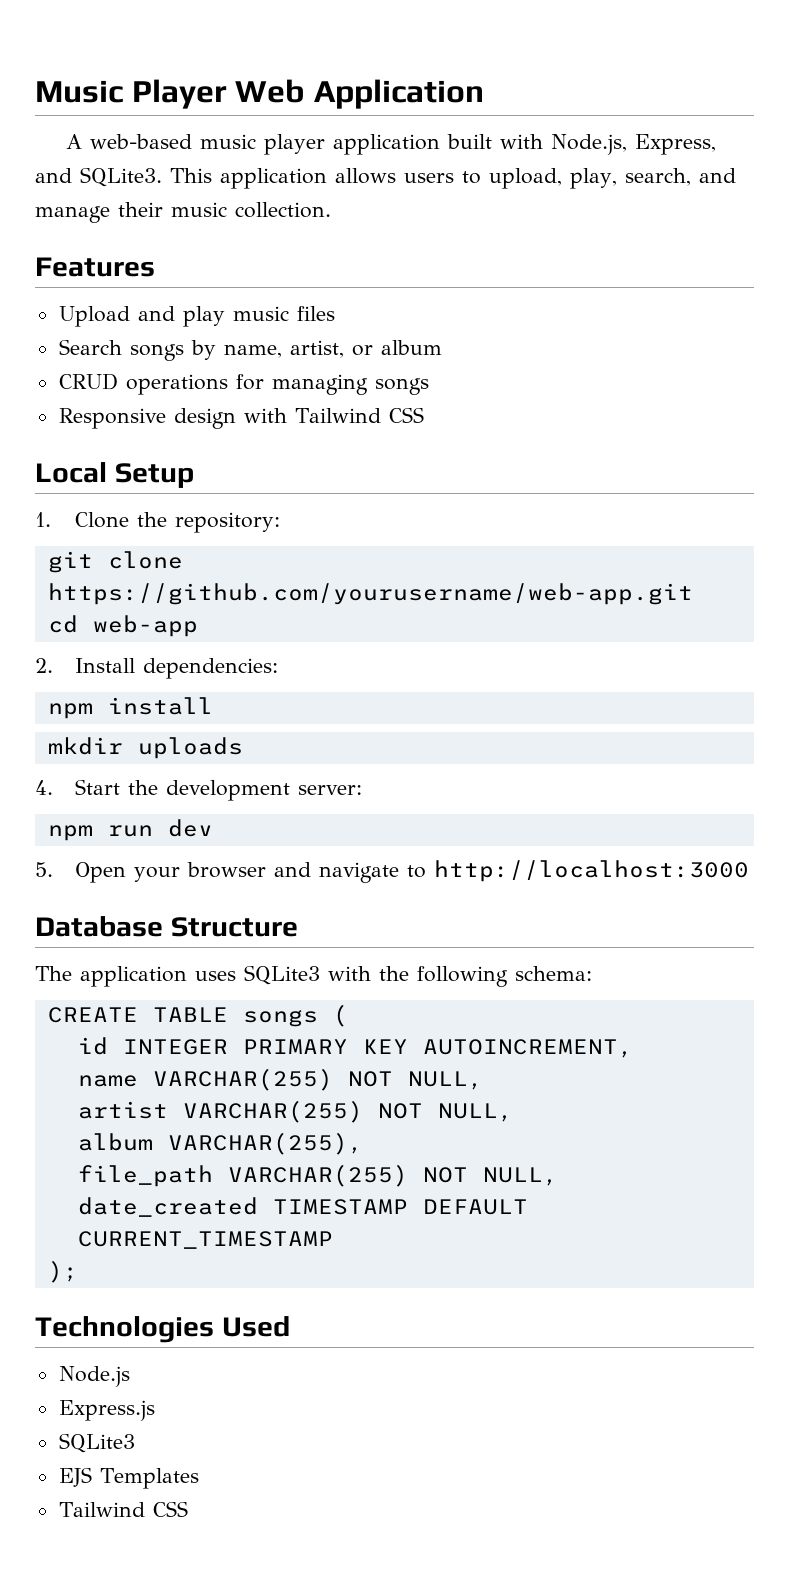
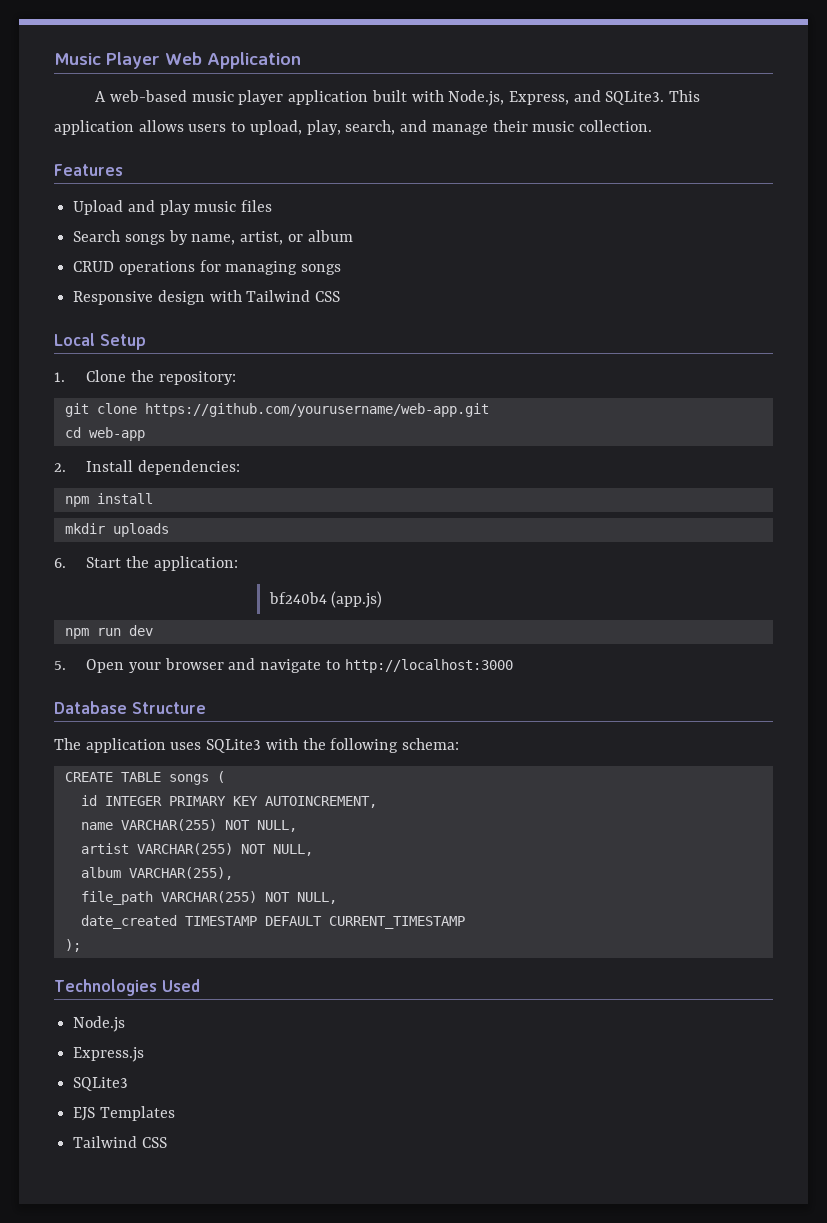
- 4. Start the development server:
+ 6. Start the application:
+ bf240b4 (app.js)

